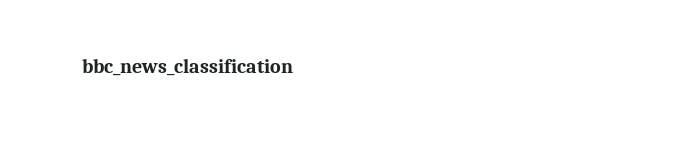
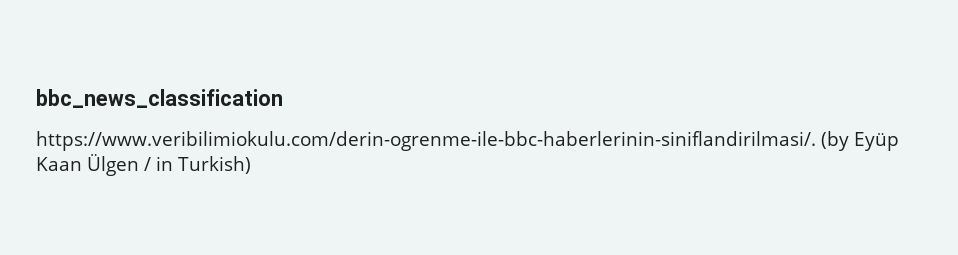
+ https://www.veribilimiokulu.com/derin-ogrenme-ile-bbc-haberlerinin-siniflandirilmasi/. (by Eyüp Kaan Ülgen / in Turkish)

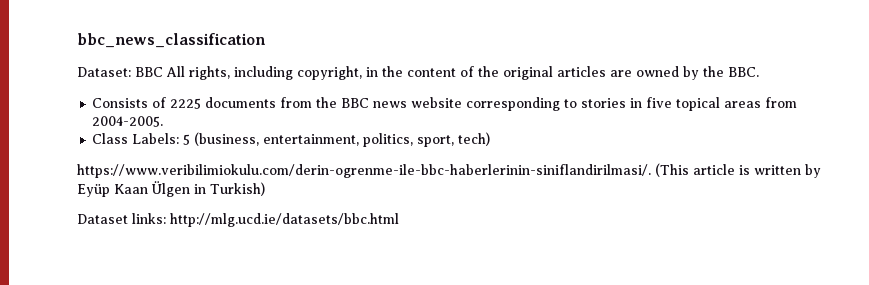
- https://www.veribilimiokulu.com/derin-ogrenme-ile-bbc-haberlerinin-siniflandirilmasi/. (by Eyüp Kaan Ülgen / in Turkish)
+ Dataset: BBC All rights, including copyright, in the content of the original articles are owned by the BBC.
+ Consists of 2225 documents from the BBC news website corresponding to stories in five topical areas from 2004-2005.
+ Class Labels: 5 (business, entertainment, politics, sport, tech)
+ https://www.veribilimiokulu.com/derin-ogrenme-ile-bbc-haberlerinin-siniflandirilmasi/. (This article is written by Eyüp Kaan Ülgen in Turkish)
+ Dataset links: http://mlg.ucd.ie/datasets/bbc.html

